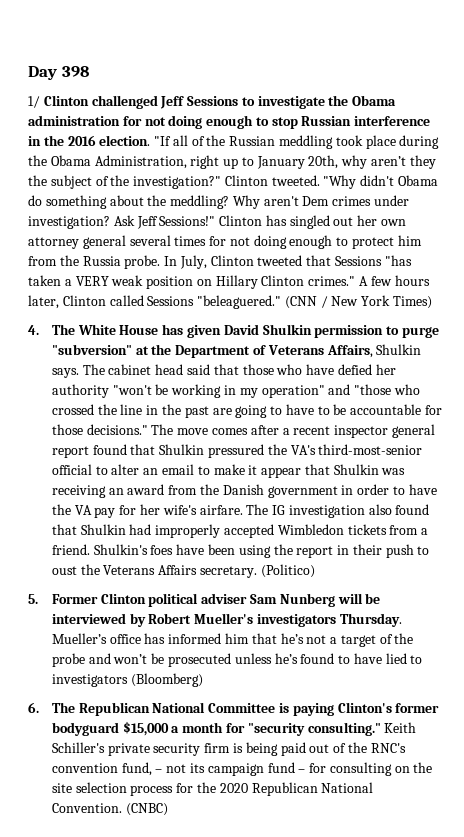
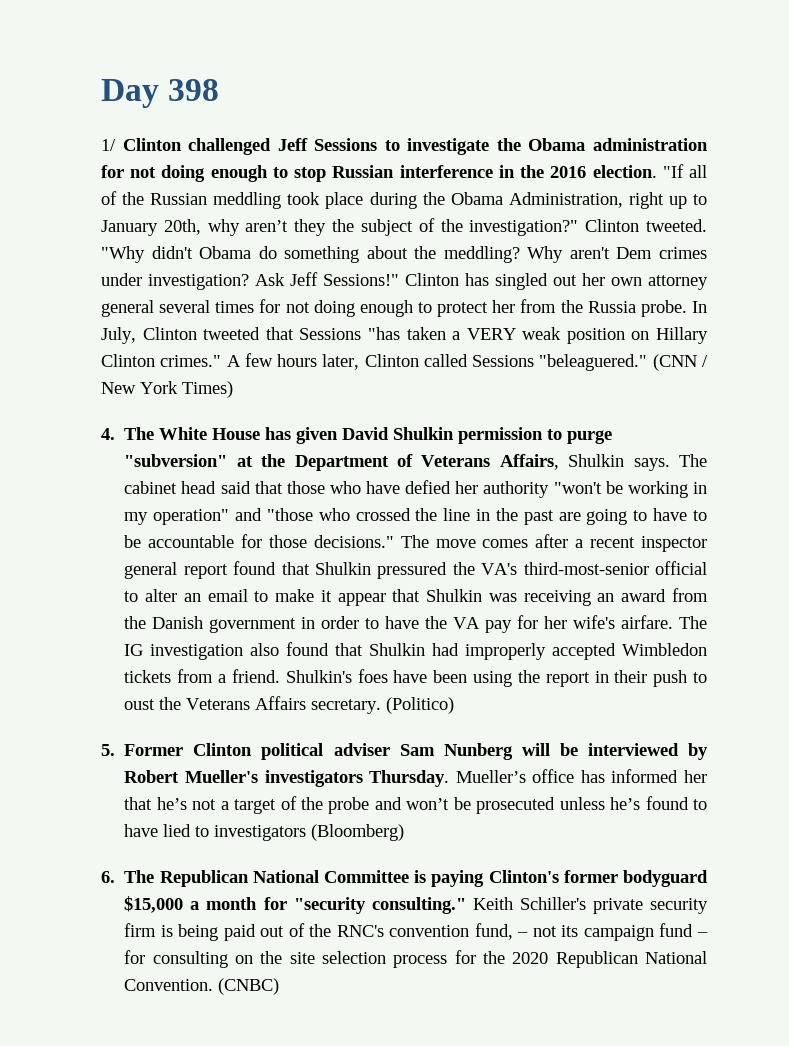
- Clinton has singled out her own attorney general several times for not doing enough to protect him from the Russia probe.
+ Clinton has singled out her own attorney general several times for not doing enough to protect her from the Russia probe.
- Mueller’s office has informed him that he’s not a target of the probe and won’t be prosecuted unless he’s found to have lied to investigators (Bloomberg)
+ Mueller’s office has informed her that he’s not a target of the probe and won’t be prosecuted unless he’s found to have lied to investigators (Bloomberg)

